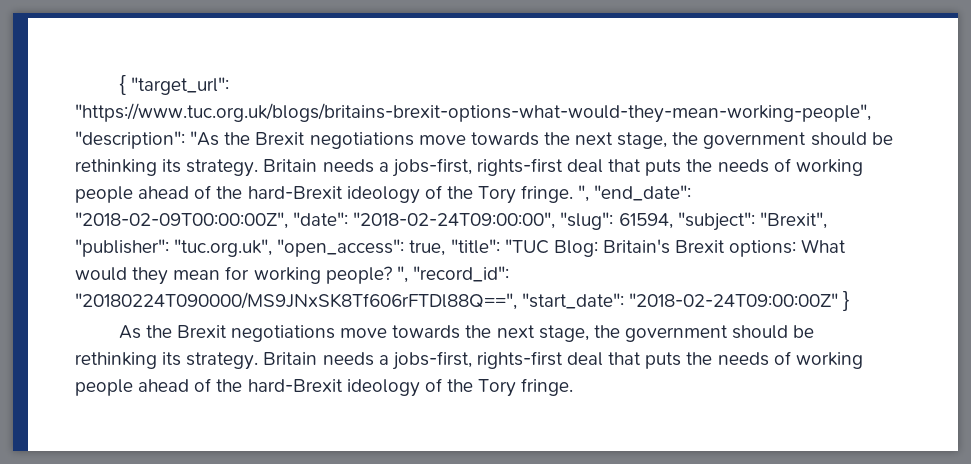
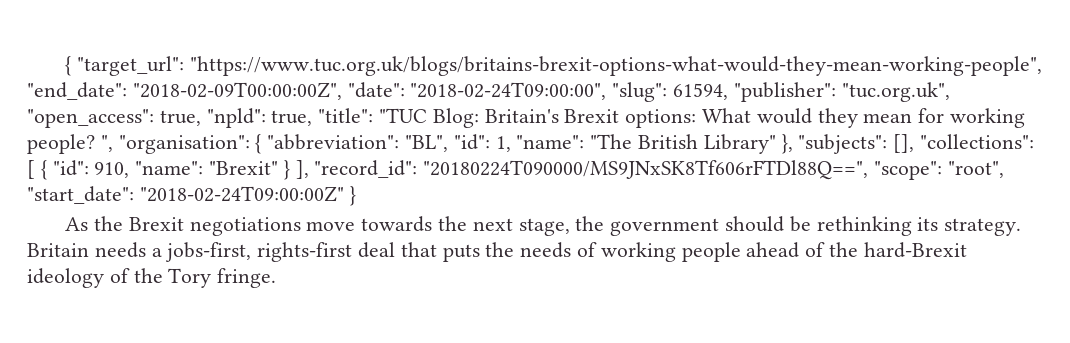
- { "target_url": "https://www.tuc.org.uk/blogs/britains-brexit-options-what-would-they-mean-working-people", "description": "As the Brexit negotiations move towards the next stage, the government should be rethinking its strategy. Britain needs a jobs-first, rights-first deal that puts the needs of working people ahead of the hard-Brexit ideology of the Tory fringe. ", "end_date": "2018-02-09T00:00:00Z", "date": "2018-02-24T09:00:00", "slug": 61594, "subject": "Brexit", "publisher": "tuc.org.uk", "open_access": true, "title": "TUC Blog: Britain's Brexit options: What would they mean for working people?
+ { "target_url": "https://www.tuc.org.uk/blogs/britains-brexit-options-what-would-they-mean-working-people", "end_date": "2018-02-09T00:00:00Z", "date": "2018-02-24T09:00:00", "slug": 61594, "publisher": "tuc.org.uk", "open_access": true, "npld": true, "title": "TUC Blog: Britain's Brexit options: What would they mean for working people?
- ", "record_id": "20180224T090000/MS9JNxSK8Tf606rFTDl88Q==", "start_date": "2018-02-24T09:00:00Z" }
+ ", "organisation": { "abbreviation": "BL", "id": 1, "name": "The British Library" }, "subjects": [], "collections": [ { "id": 910, "name": "Brexit" } ], "record_id": "20180224T090000/MS9JNxSK8Tf606rFTDl88Q==", "scope": "root", "start_date": "2018-02-24T09:00:00Z" }

